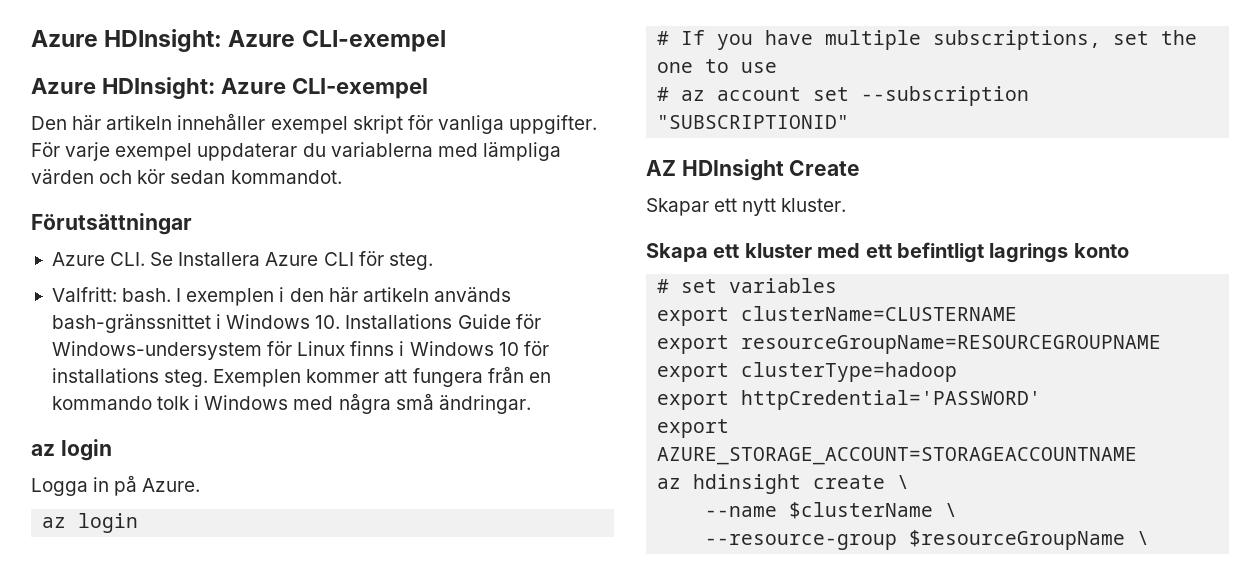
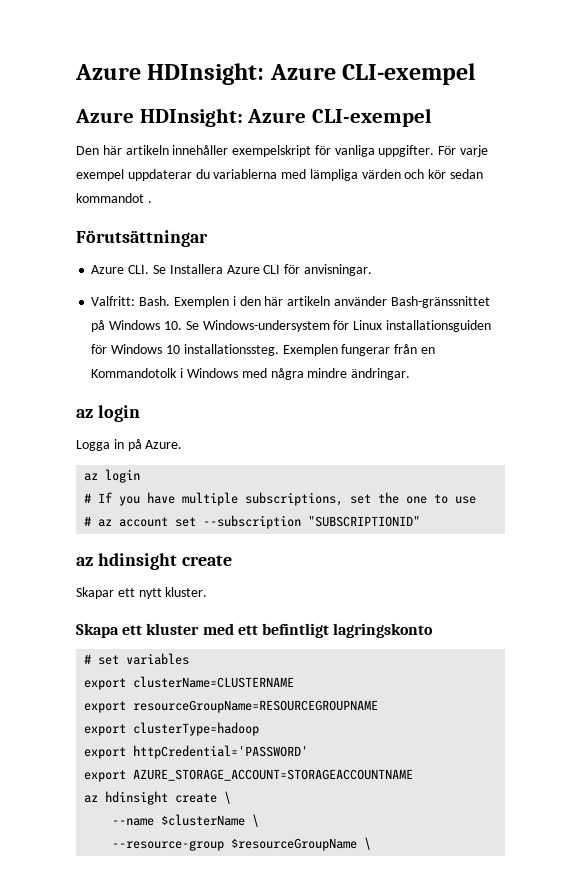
- Den här artikeln innehåller exempel skript för vanliga uppgifter.
+ Den här artikeln innehåller exempelskript för vanliga uppgifter.
- För varje exempel uppdaterar du variablerna med lämpliga värden och kör sedan kommandot.
+ För varje exempel uppdaterar du variablerna med lämpliga värden och kör sedan kommandot .
- Azure CLI. Se Installera Azure CLI för steg.
+ Azure CLI. Se Installera Azure CLI för anvisningar.
- Valfritt: bash. I exemplen i den här artikeln används bash-gränssnittet i Windows 10. Installations Guide för Windows-undersystem för Linux finns i Windows 10 för installations steg. Exemplen kommer att fungera från en kommando tolk i Windows med några små ändringar.
+ Valfritt: Bash. Exemplen i den här artikeln använder Bash-gränssnittet på Windows 10. Se Windows-undersystem för Linux installationsguiden för Windows 10 installationssteg. Exemplen fungerar från en Kommandotolk i Windows med några mindre ändringar.
  # az account set --subscription "SUBSCRIPTIONID"
- AZ HDInsight Create
+ az hdinsight create
- Skapa ett kluster med ett befintligt lagrings konto
+ Skapa ett kluster med ett befintligt lagringskonto

